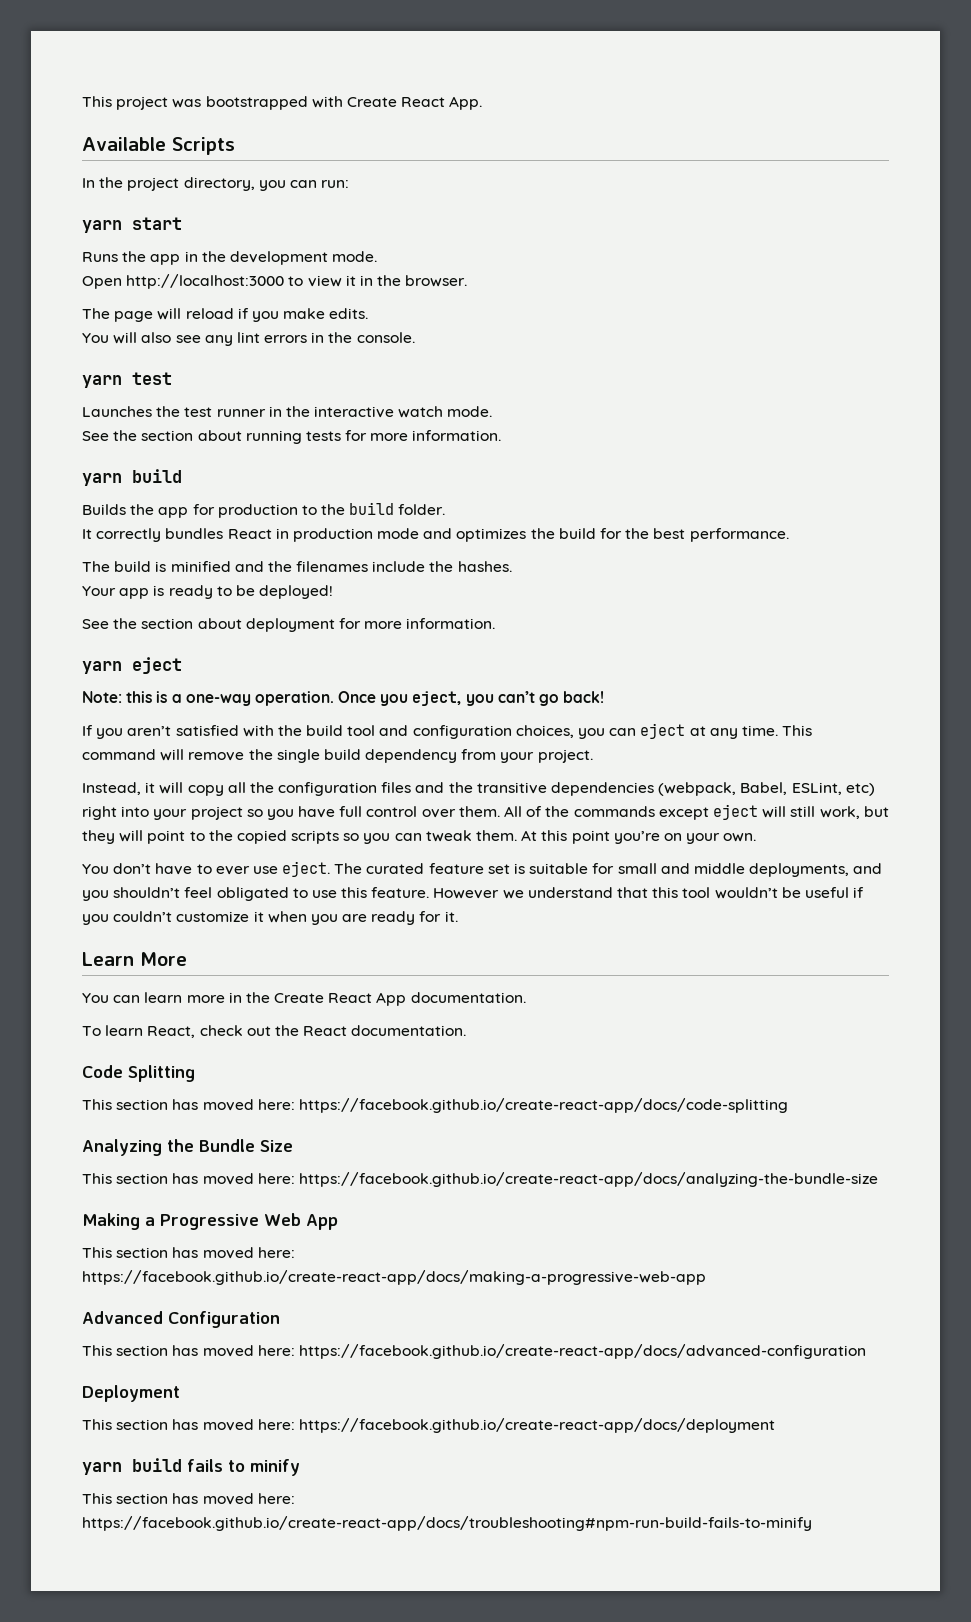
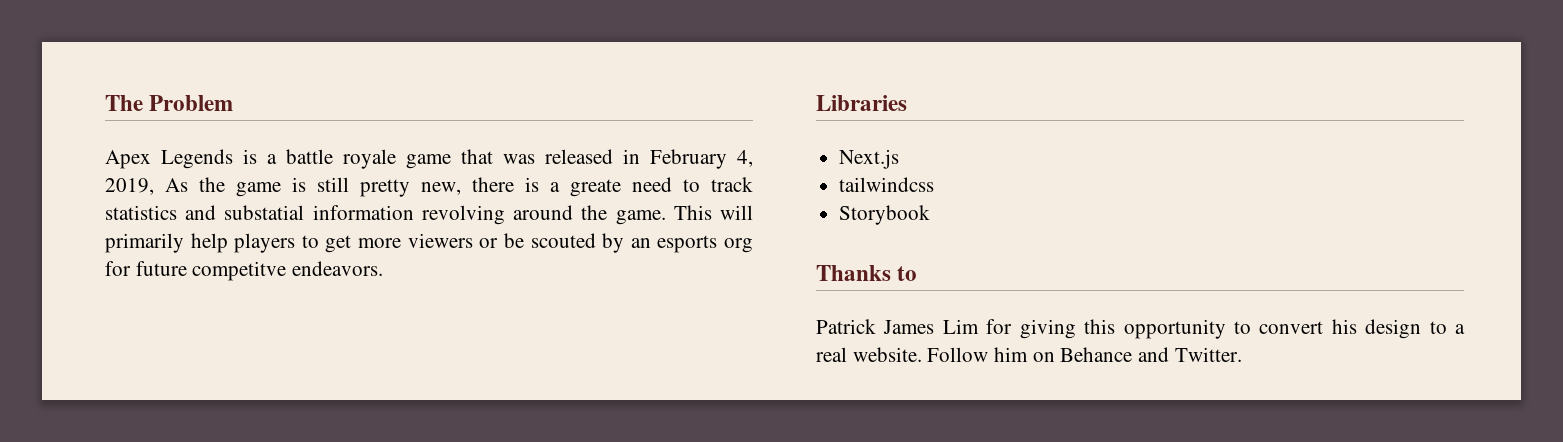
- This project was bootstrapped with Create React App.
- Available Scripts
- In the project directory, you can run:
- yarn start
- Runs the app in the development mode.
- Open http://localhost:3000 to view it in the browser.
- The page will reload if you make edits.
- You will also see any lint errors in the console.
- yarn test
- Launches the test runner in the interactive watch mode.
- See the section about running tests for more information.
- yarn build
- Builds the app for production to the build folder.
- It correctly bundles React in production mode and optimizes the build for the best performance.
- The build is minified and the filenames include the hashes.
- Your app is ready to be deployed!
- See the section about deployment for more information.
- yarn eject
- Note: this is a one-way operation. Once you eject, you can’t go back!
- If you aren’t satisfied with the build tool and configuration choices, you can eject at any time. This command will remove the single build dependency from your project.
- Instead, it will copy all the configuration files and the transitive dependencies (webpack, Babel, ESLint, etc) right into your project so you have full control over them. All of the commands except eject will still work, but they will point to the copied scripts so you can tweak them. At this point you’re on your own.
- You don’t have to ever use eject. The curated feature set is suitable for small and middle deployments, and you shouldn’t feel obligated to use this feature. However we understand that this tool wouldn’t be useful if you couldn’t customize it when you are ready for it.
- Learn More
- You can learn more in the Create React App documentation.
- To learn React, check out the React documentation.
- Code Splitting
- This section has moved here: https://facebook.github.io/create-react-app/docs/code-splitting
- Analyzing the Bundle Size
- This section has moved here: https://facebook.github.io/create-react-app/docs/analyzing-the-bundle-size
- Making a Progressive Web App
- This section has moved here: https://facebook.github.io/create-react-app/docs/making-a-progressive-web-app
- Advanced Configuration
- This section has moved here: https://facebook.github.io/create-react-app/docs/advanced-configuration
- Deployment
- This section has moved here: https://facebook.github.io/create-react-app/docs/deployment
- yarn build fails to minify
- This section has moved here: https://facebook.github.io/create-react-app/docs/troubleshooting#npm-run-build-fails-to-minify
+ The Problem
+ Apex Legends is a battle royale game that was released in February 4, 2019, As the game is still pretty new, there is a greate need to track statistics and substatial information revolving around the game. This will primarily help players to get more viewers or be scouted by an esports org for future competitve endeavors.
+ Libraries
+ Next.js
+ tailwindcss
+ Storybook
+ Thanks to
+ Patrick James Lim for giving this opportunity to convert his design to a real website. Follow him on Behance and Twitter.

